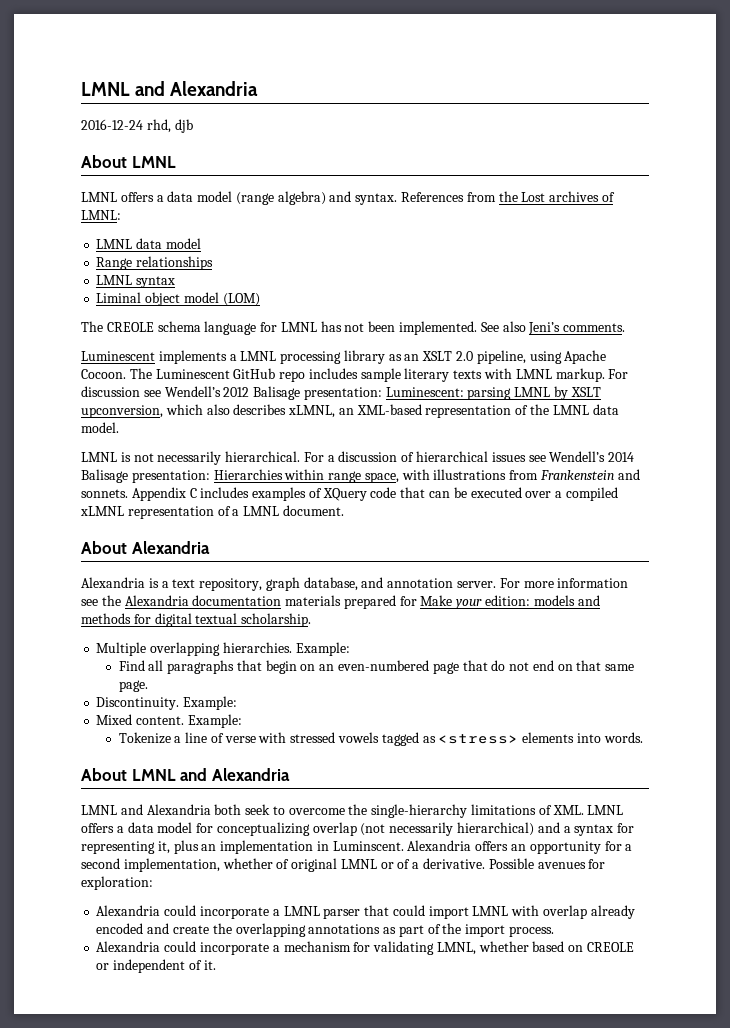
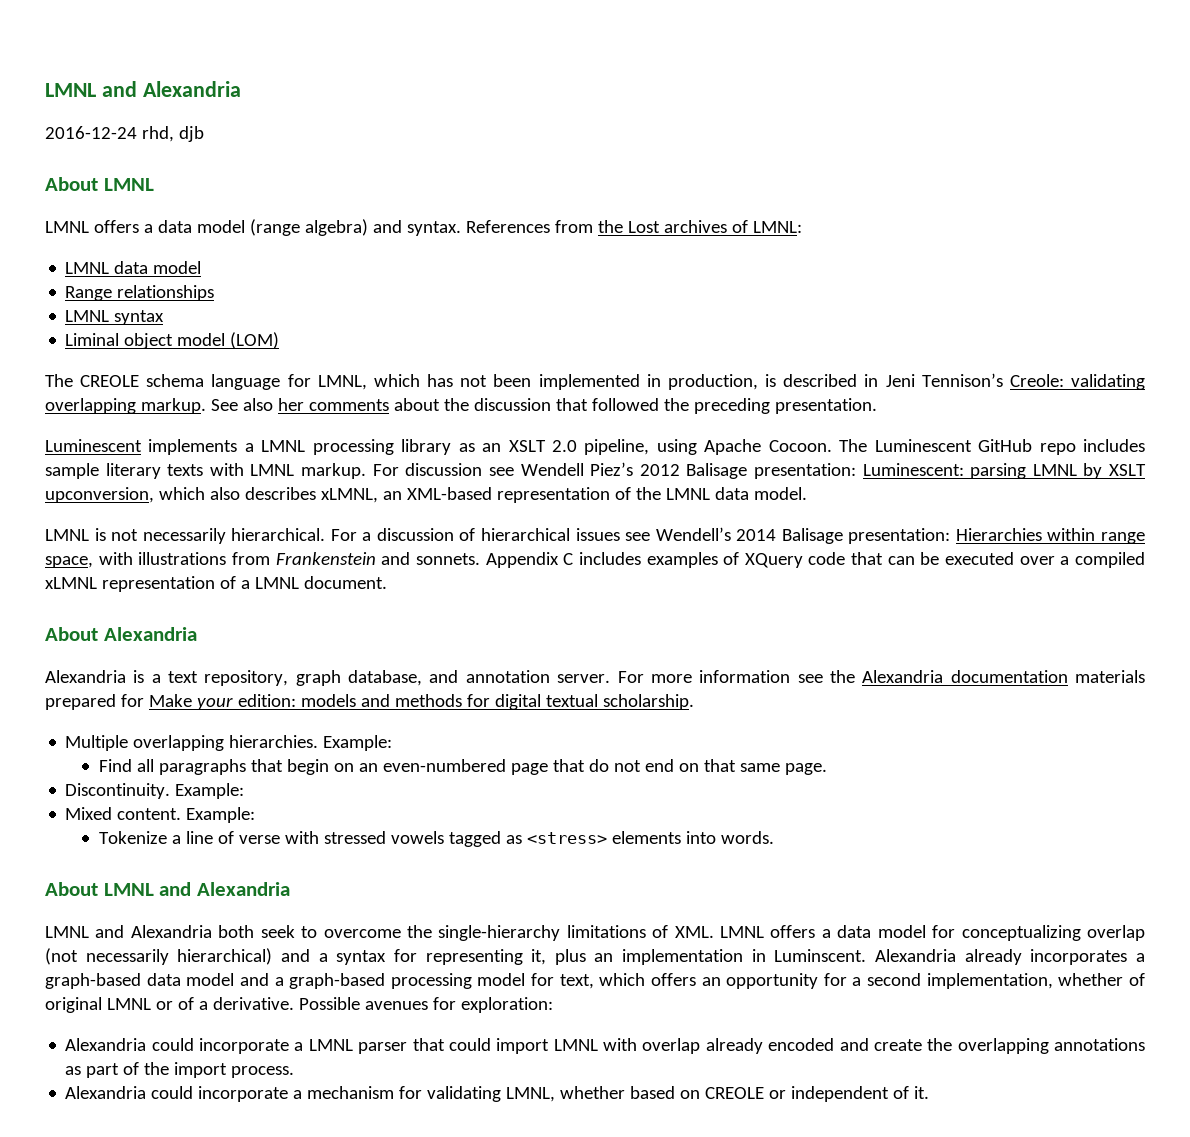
- The CREOLE schema language for LMNL has not been implemented. See also Jeni’s comments.
+ The CREOLE schema language for LMNL, which has not been implemented in production, is described in Jeni Tennison’s Creole: validating overlapping markup. See also her comments about the discussion that followed the preceding presentation.
- For discussion see Wendell’s 2012 Balisage presentation: Luminescent: parsing LMNL by XSLT upconversion, which also describes xLMNL, an XML-based representation of the LMNL data model.
+ For discussion see Wendell Piez’s 2012 Balisage presentation: Luminescent: parsing LMNL by XSLT upconversion, which also describes xLMNL, an XML-based representation of the LMNL data model.
- Alexandria offers an opportunity for a second implementation, whether of original LMNL or of a derivative.
+ Alexandria already incorporates a graph-based data model and a graph-based processing model for text, which offers an opportunity for a second implementation, whether of original LMNL or of a derivative.

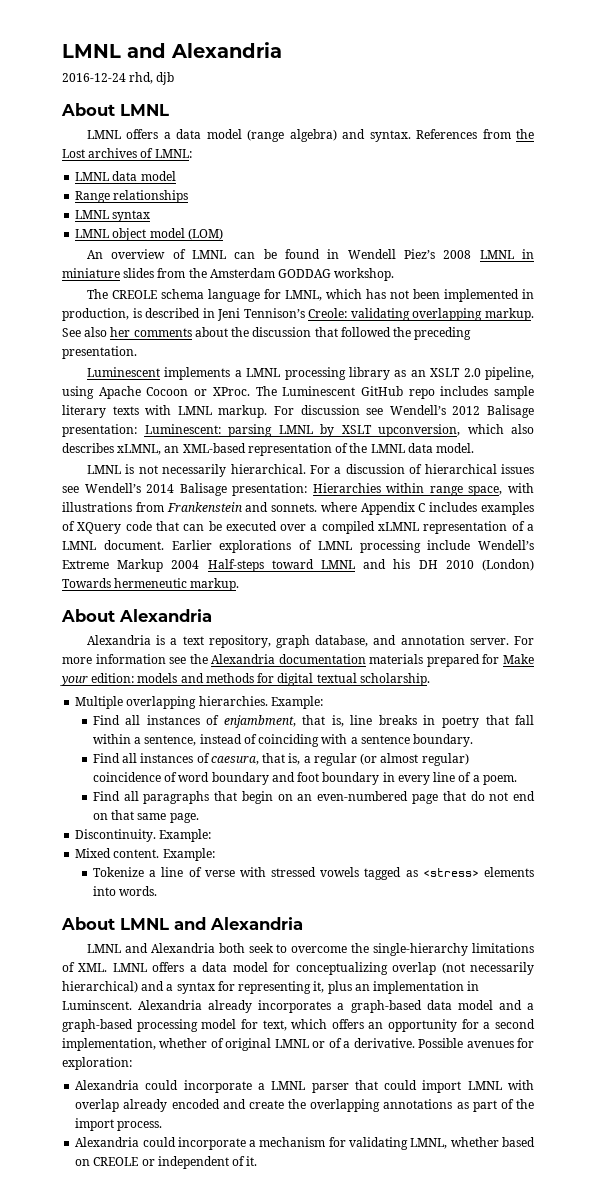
- Liminal object model (LOM)
+ LMNL object model (LOM)
+ An overview of LMNL can be found in Wendell Piez’s 2008 LMNL in miniature slides from the Amsterdam GODDAG workshop.
- Luminescent implements a LMNL processing library as an XSLT 2.0 pipeline, using Apache Cocoon.
+ Luminescent implements a LMNL processing library as an XSLT 2.0 pipeline, using Apache Cocoon or XProc.
- For discussion see Wendell Piez’s 2012 Balisage presentation: Luminescent: parsing LMNL by XSLT upconversion, which also describes xLMNL, an XML-based representation of the LMNL data model.
+ For discussion see Wendell’s 2012 Balisage presentation: Luminescent: parsing LMNL by XSLT upconversion, which also describes xLMNL, an XML-based representation of the LMNL data model.
- For a discussion of hierarchical issues see Wendell’s 2014 Balisage presentation: Hierarchies within range space, with illustrations from Frankenstein and sonnets. Appendix C includes examples of XQuery code that can be executed over a compiled xLMNL representation of a LMNL document.
+ For a discussion of hierarchical issues see Wendell’s 2014 Balisage presentation: Hierarchies within range space, with illustrations from Frankenstein and sonnets. where Appendix C includes examples of XQuery code that can be executed over a compiled xLMNL representation of a LMNL document. Earlier explorations of LMNL processing include Wendell’s Extreme Markup 2004 Half-steps toward LMNL and his DH 2010 (London) Towards hermeneutic markup.
+ Find all instances of enjambment, that is, line breaks in poetry that fall within a sentence, instead of coinciding with a sentence boundary.
+ Find all instances of caesura, that is, a regular (or almost regular) coincidence of word boundary and foot boundary in every line of a poem.

